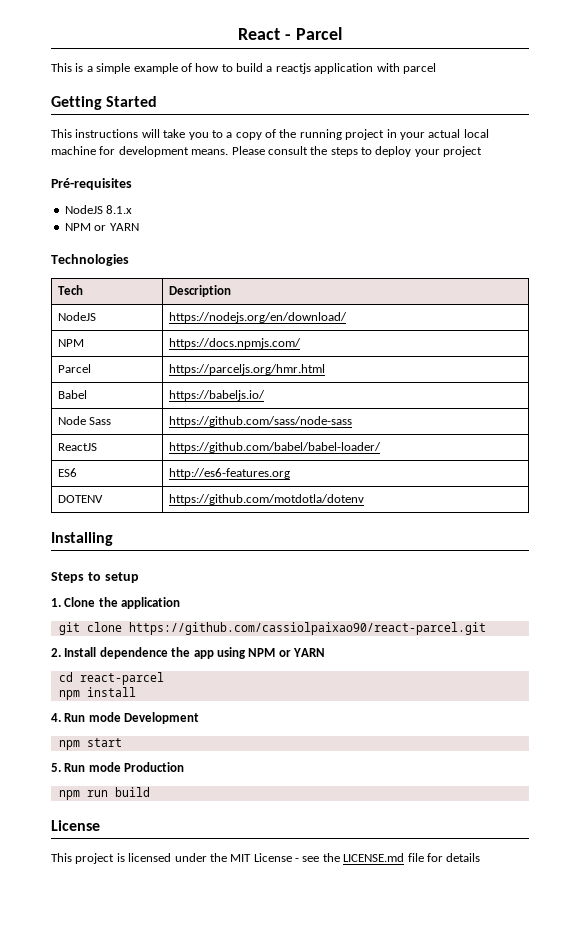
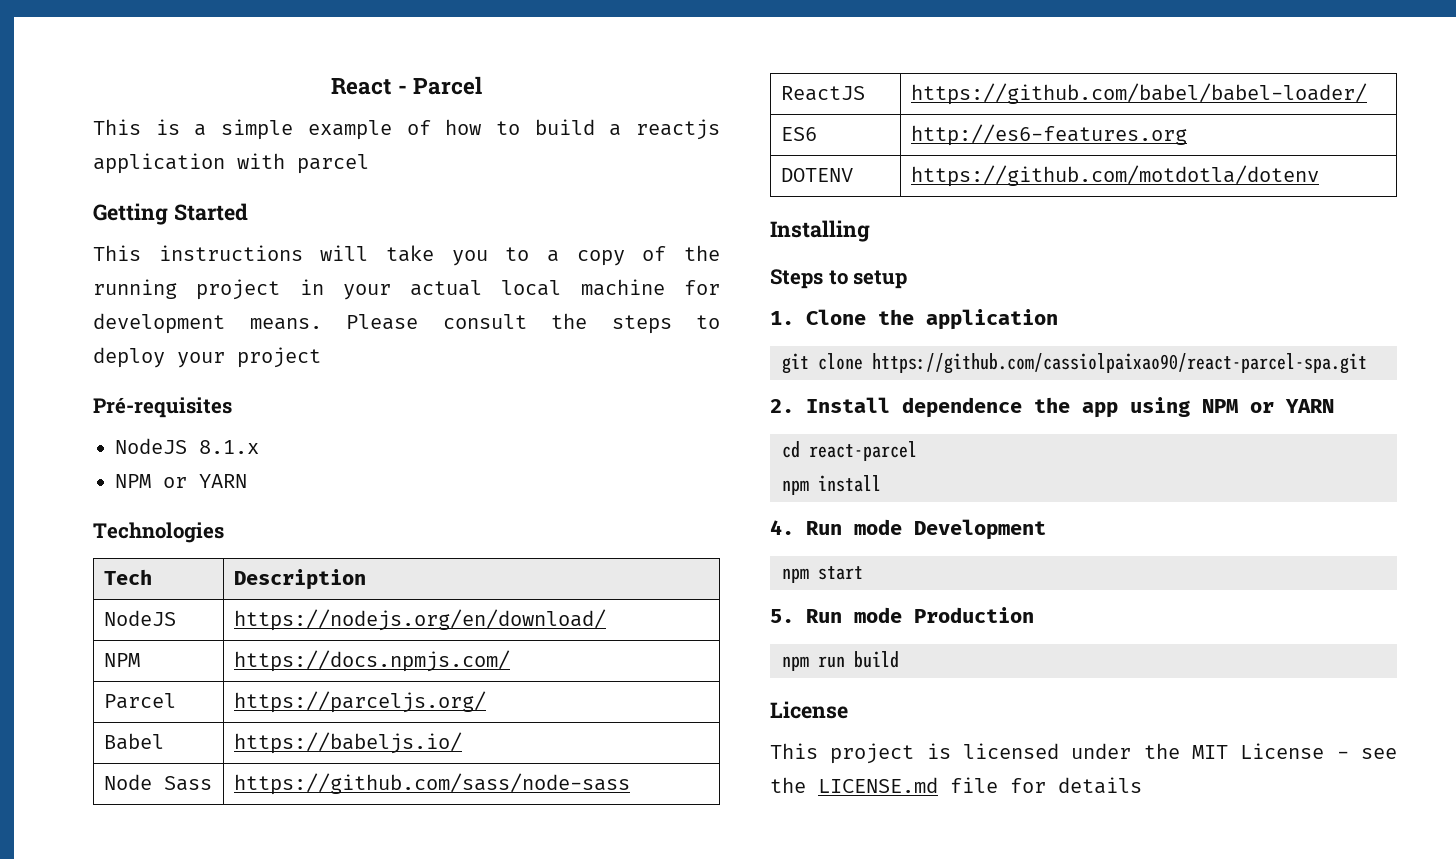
- Parcel | https://parceljs.org/hmr.html
+ Parcel | https://parceljs.org/
- git clone https://github.com/cassiolpaixao90/react-parcel.git
+ git clone https://github.com/cassiolpaixao90/react-parcel-spa.git

